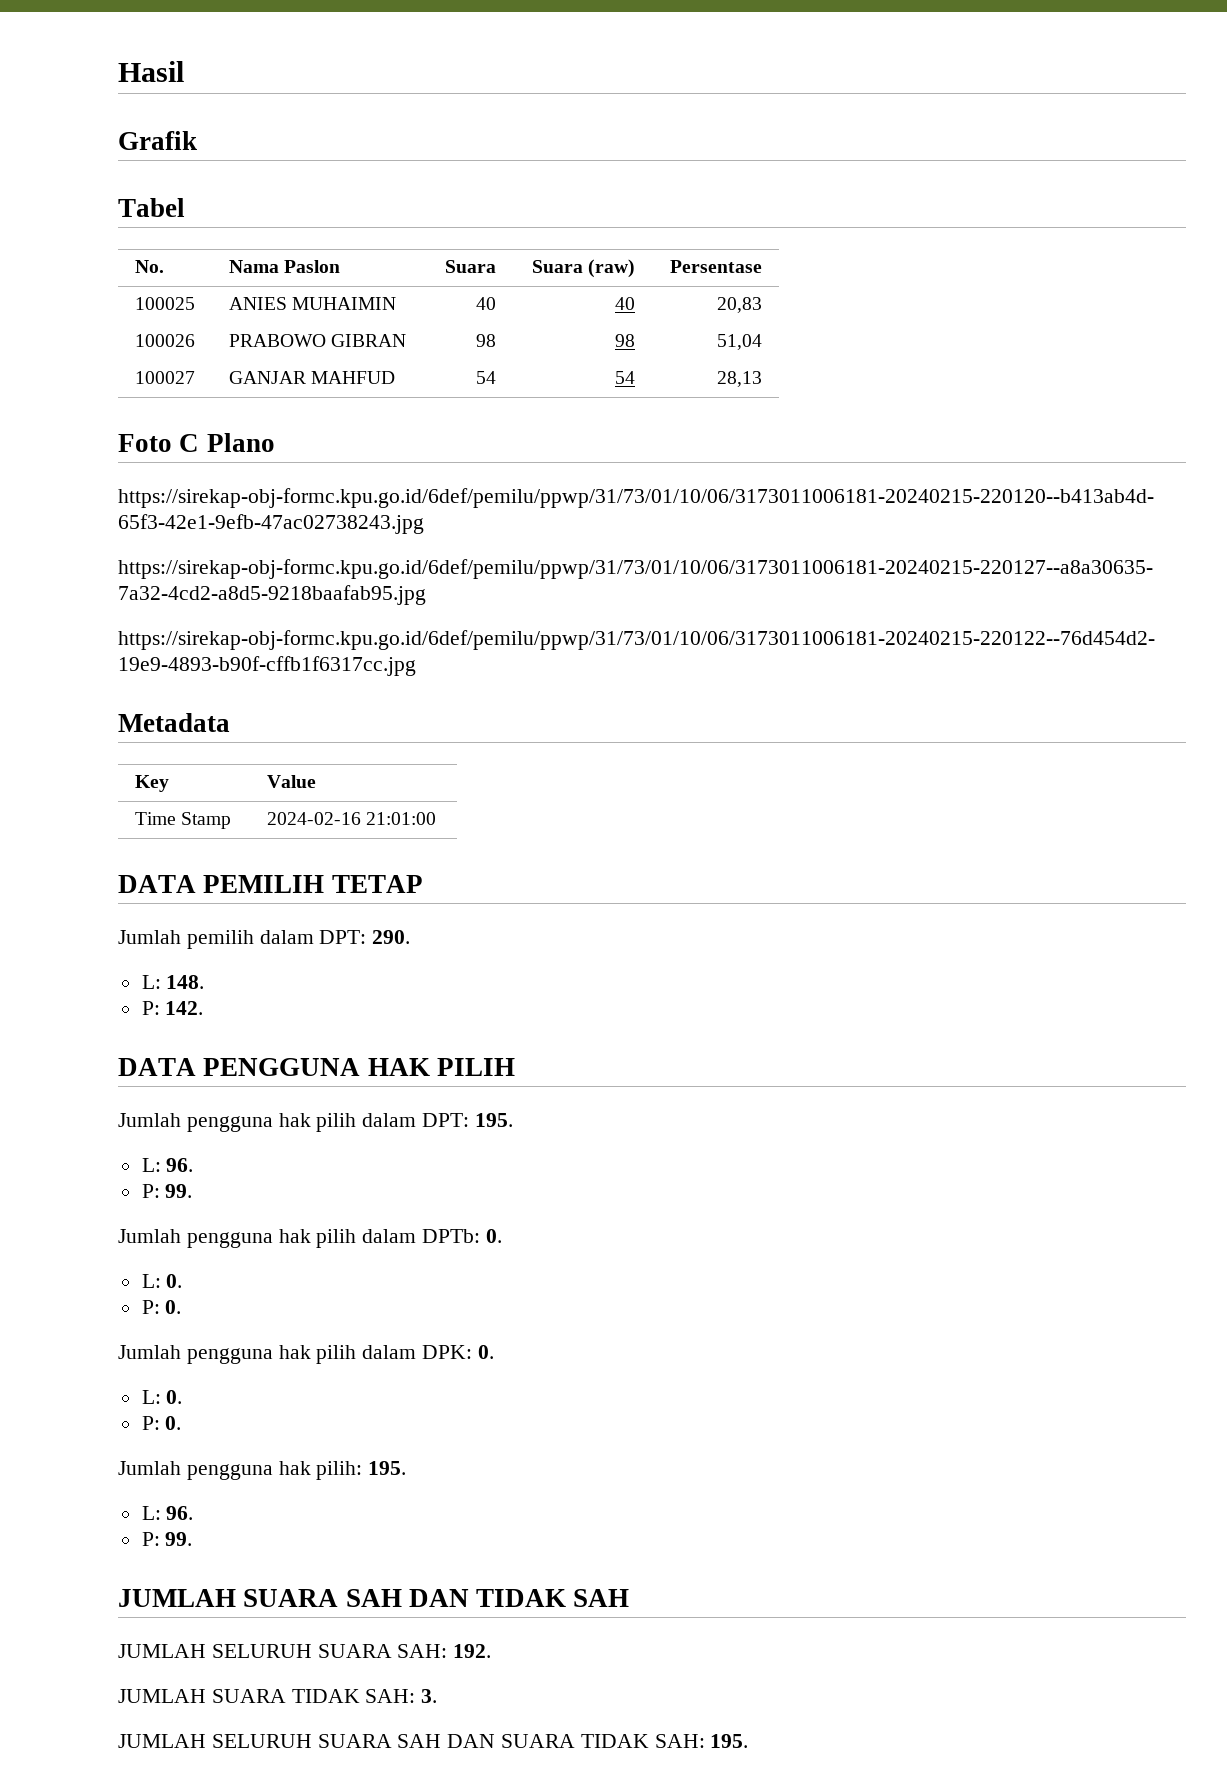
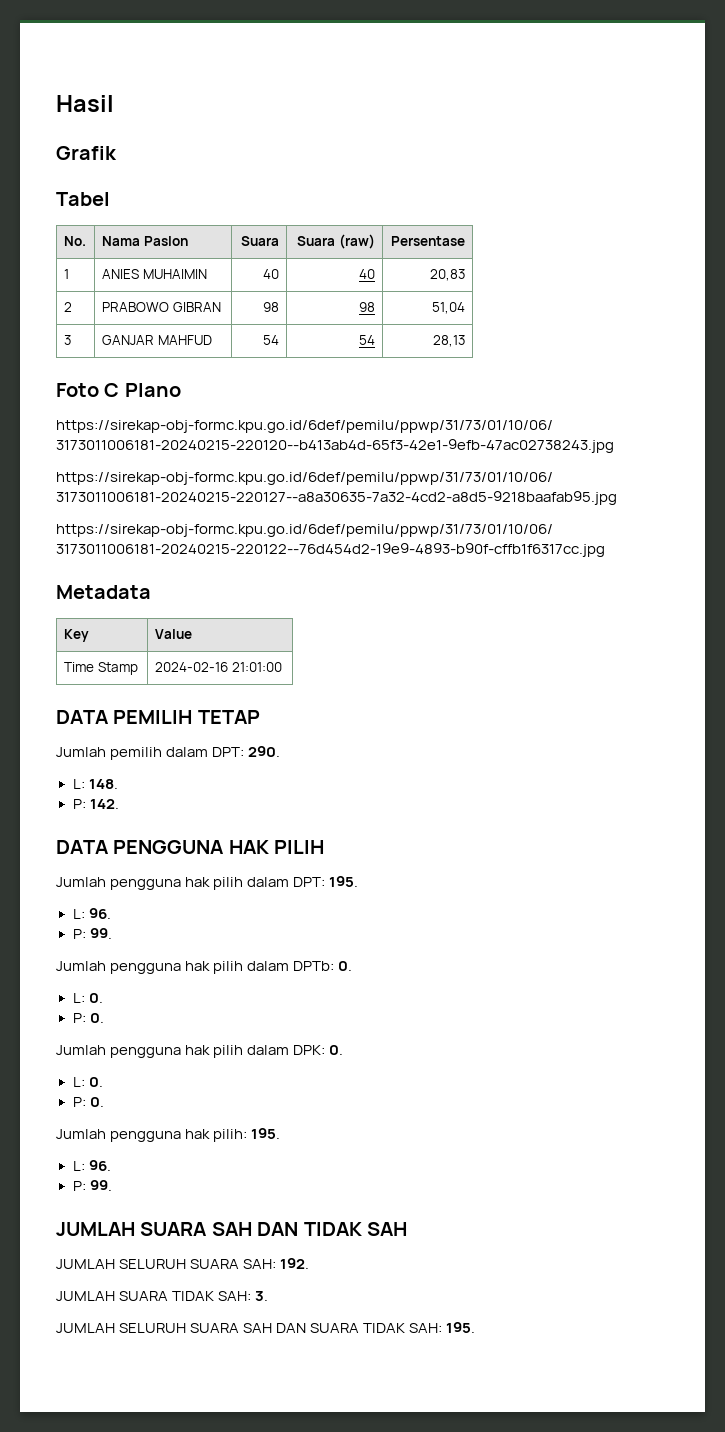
- 100025 | ANIES MUHAIMIN | 40 | 40 | 20,83
+ 1 | ANIES MUHAIMIN | 40 | 40 | 20,83
- 100026 | PRABOWO GIBRAN | 98 | 98 | 51,04
+ 2 | PRABOWO GIBRAN | 98 | 98 | 51,04
- 100027 | GANJAR MAHFUD | 54 | 54 | 28,13
+ 3 | GANJAR MAHFUD | 54 | 54 | 28,13

